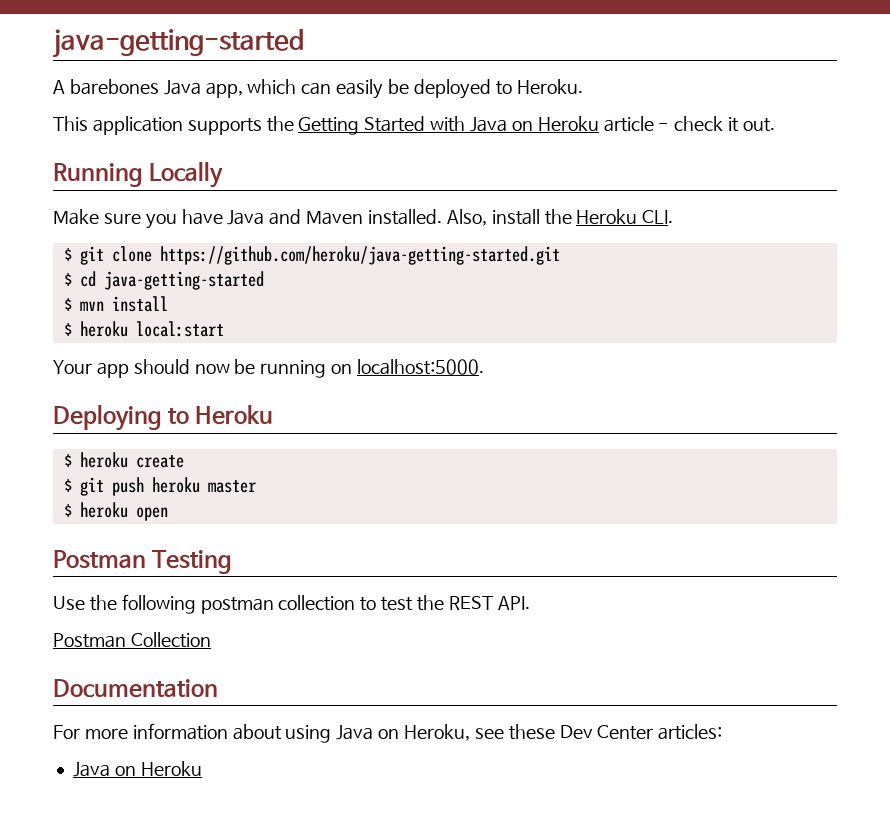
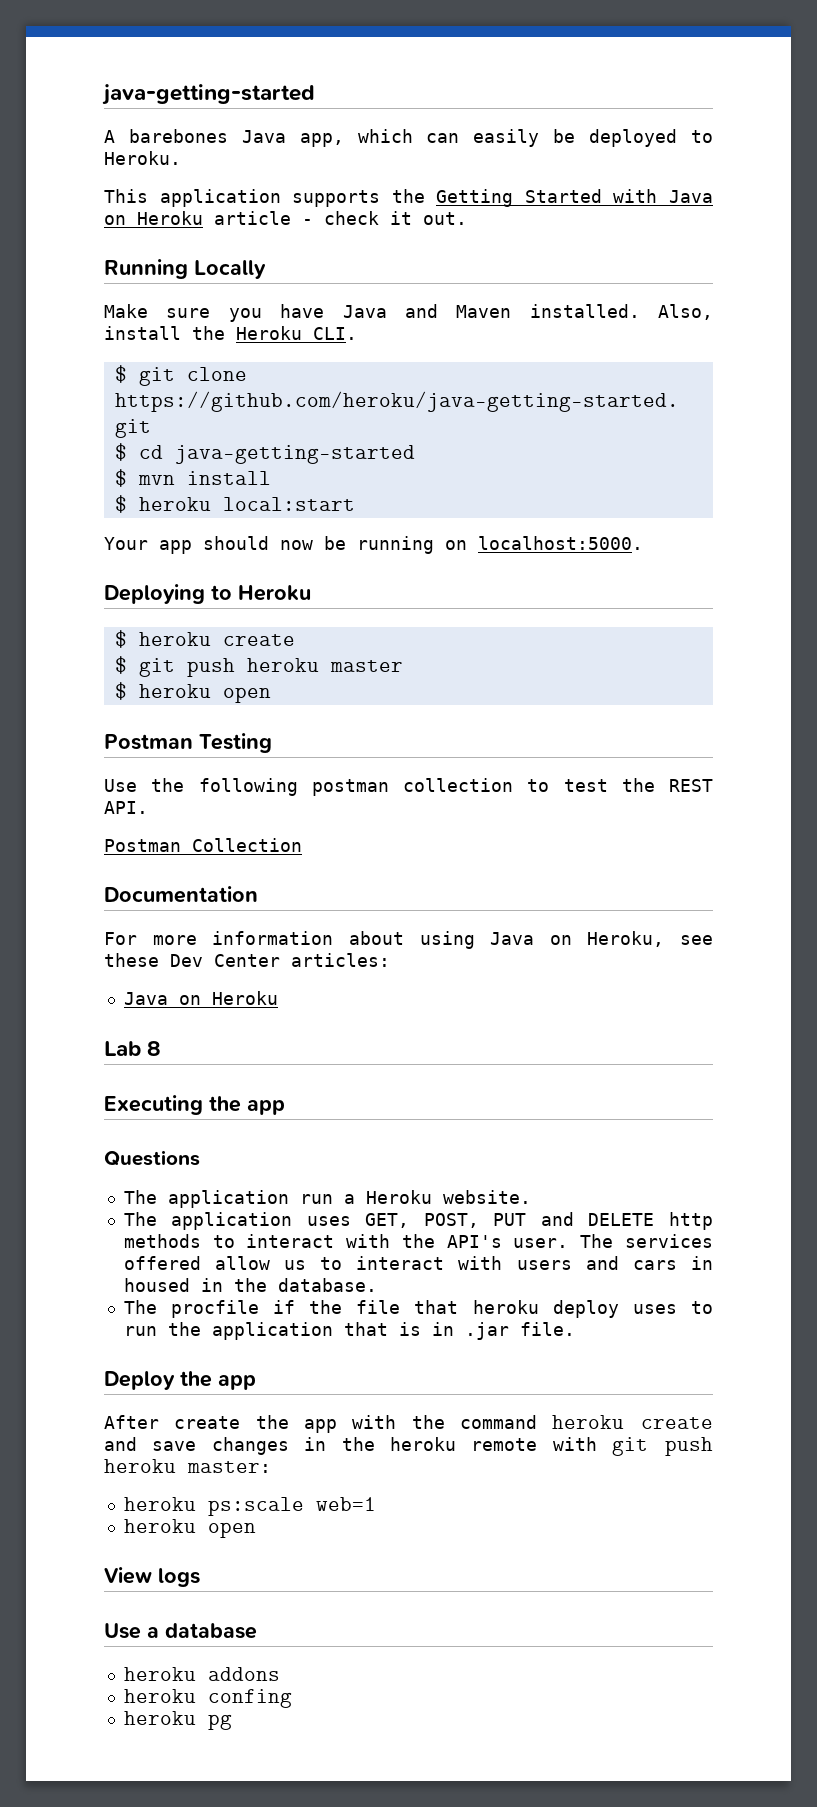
+ Lab 8
+ Executing the app
+ Questions
+ The application run a Heroku website.
+ The application uses GET, POST, PUT and DELETE http methods to interact with the API's user. The services offered allow us to interact with users and cars in housed in the database.
+ The procfile if the file that heroku deploy uses to run the application that is in .jar file.
+ Deploy the app
+ After create the app with the command heroku create and save changes in the heroku remote with git push heroku master:
+ heroku ps:scale web=1
+ heroku open
+ View logs
+ Use a database
+ heroku addons
+ heroku confing
+ heroku pg

